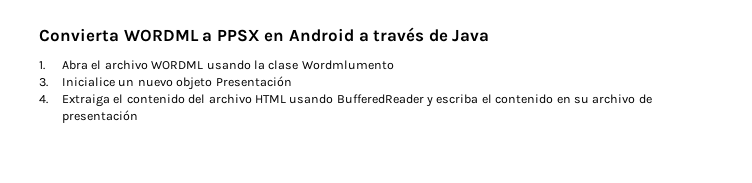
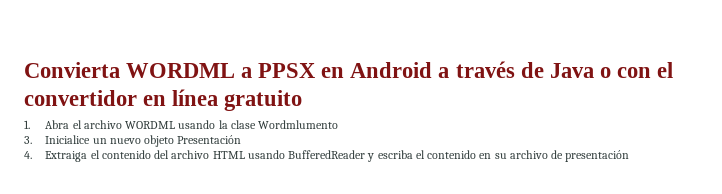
- Convierta WORDML a PPSX en Android a través de Java
+ Convierta WORDML a PPSX en Android a través de Java o con el convertidor en línea gratuito

